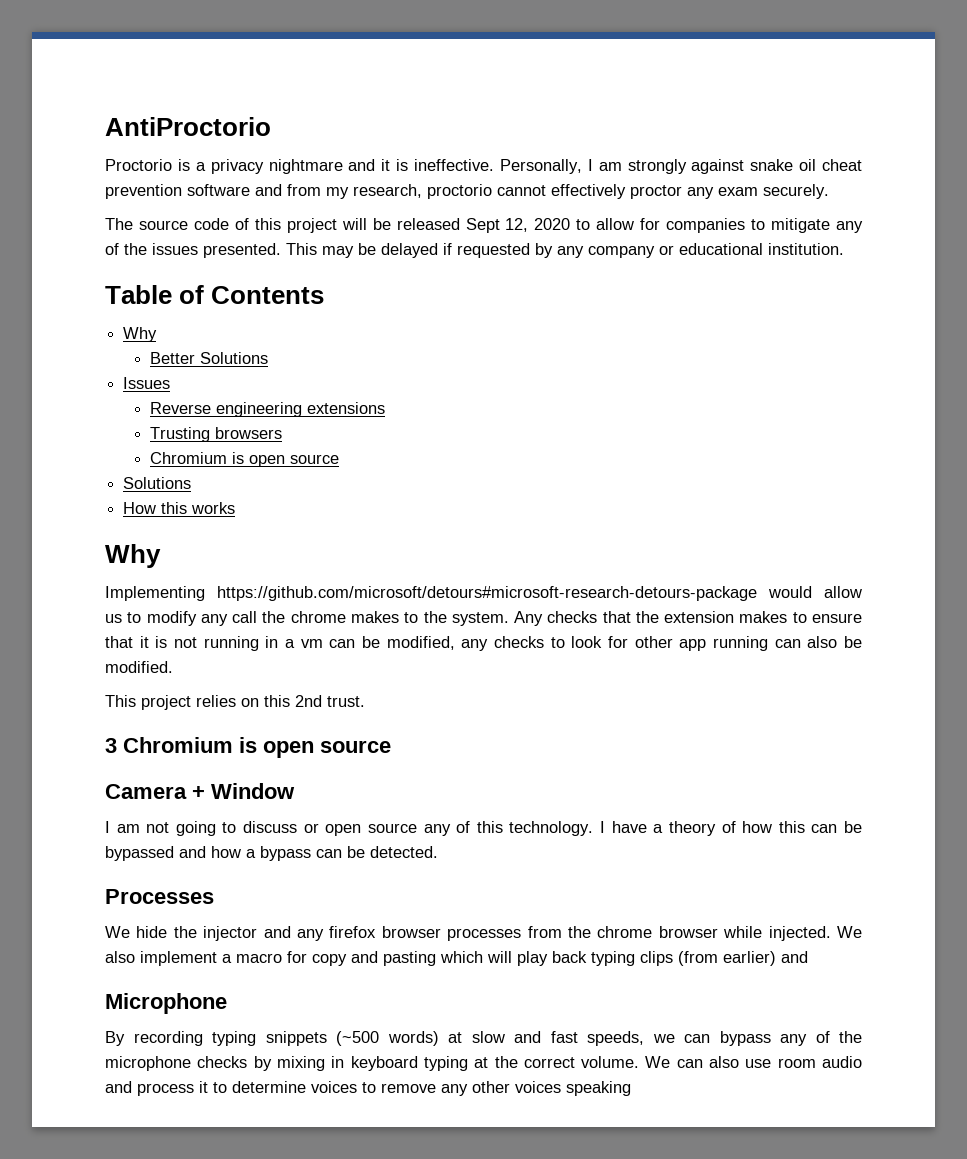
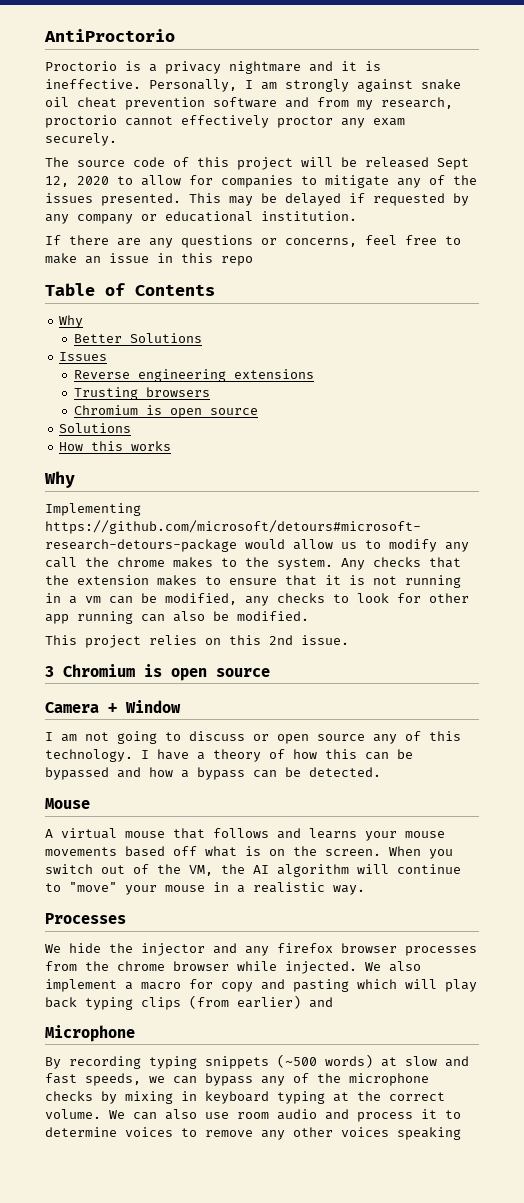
+ If there are any questions or concerns, feel free to make an issue in this repo
- This project relies on this 2nd trust.
+ This project relies on this 2nd issue.
+ Mouse
+ A virtual mouse that follows and learns your mouse movements based off what is on the screen. When you switch out of the VM, the AI algorithm will continue to "move" your mouse in a realistic way.

